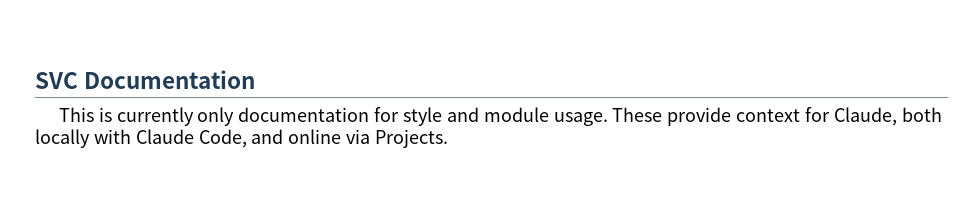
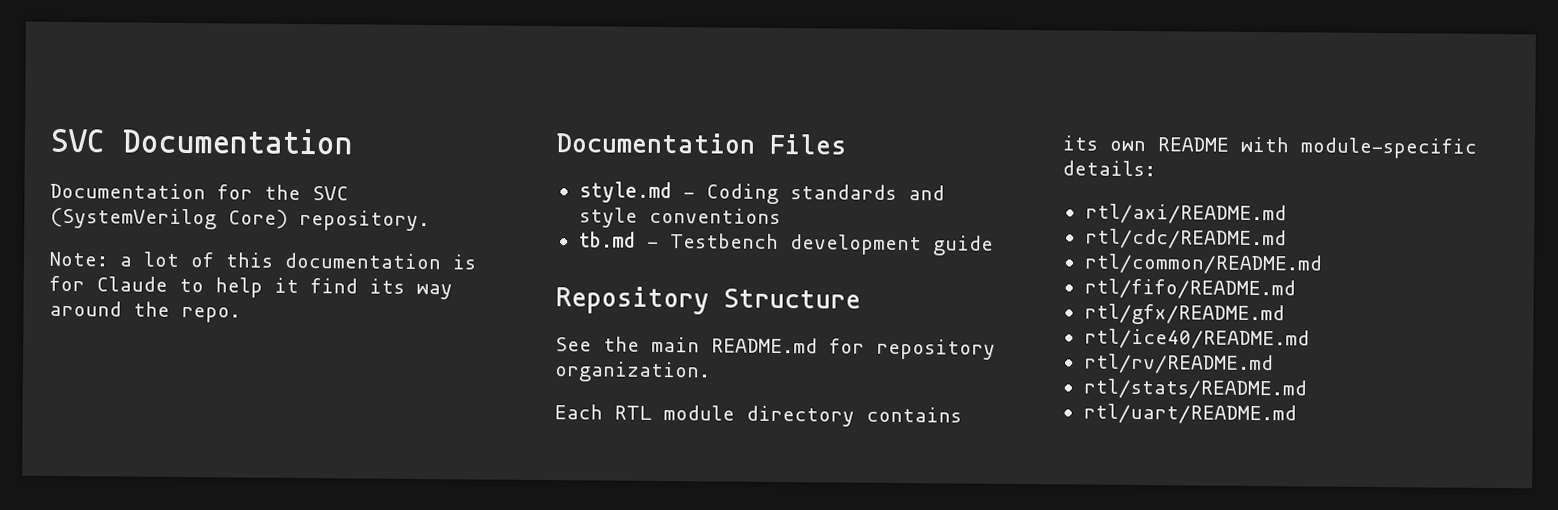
- This is currently only documentation for style and module usage. These provide context for Claude, both locally with Claude Code, and online via Projects.
+ Documentation for the SVC (SystemVerilog Core) repository.
+ Note: a lot of this documentation is for Claude to help it find its way around the repo.
+ Documentation Files
+ style.md - Coding standards and style conventions
+ tb.md - Testbench development guide
+ Repository Structure
+ See the main README.md for repository organization.
+ Each RTL module directory contains its own README with module-specific details:
+ rtl/axi/README.md
+ rtl/cdc/README.md
+ rtl/common/README.md
+ rtl/fifo/README.md
+ rtl/gfx/README.md
+ rtl/ice40/README.md
+ rtl/rv/README.md
+ rtl/stats/README.md
+ rtl/uart/README.md

